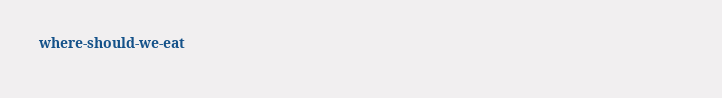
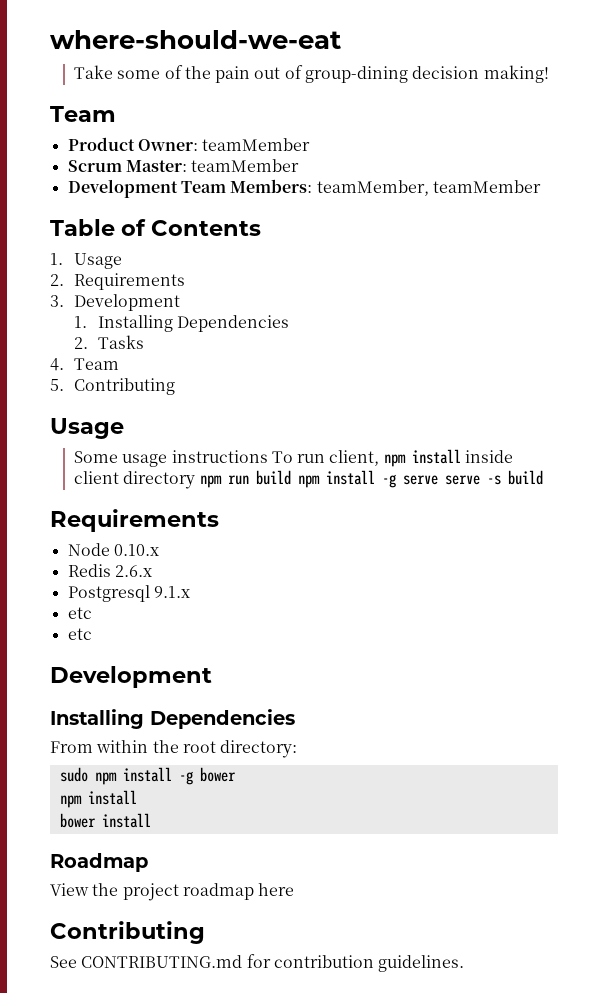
+ Take some of the pain out of group-dining decision making!
+ Team
+ Product Owner: teamMember
+ Scrum Master: teamMember
+ Development Team Members: teamMember, teamMember
+ Table of Contents
+ 1. Usage
+ 2. Requirements
+ 3. Development
+ 1. Installing Dependencies
+ 2. Tasks
+ 4. Team
+ 5. Contributing
+ Usage
+ Some usage instructions To run client, npm install inside client directory npm run build npm install -g serve serve -s build
+ Requirements
+ Node 0.10.x
+ Redis 2.6.x
+ Postgresql 9.1.x
+ etc
+ etc
+ Development
+ Installing Dependencies
+ From within the root directory:
+ sudo npm install -g bower
+ npm install
+ bower install
+ Roadmap
+ View the project roadmap here
+ Contributing
+ See CONTRIBUTING.md for contribution guidelines.

